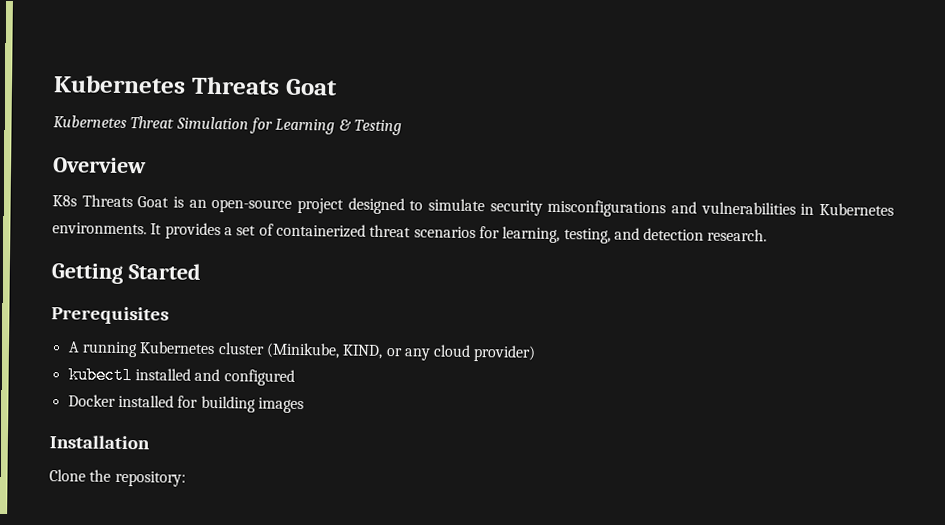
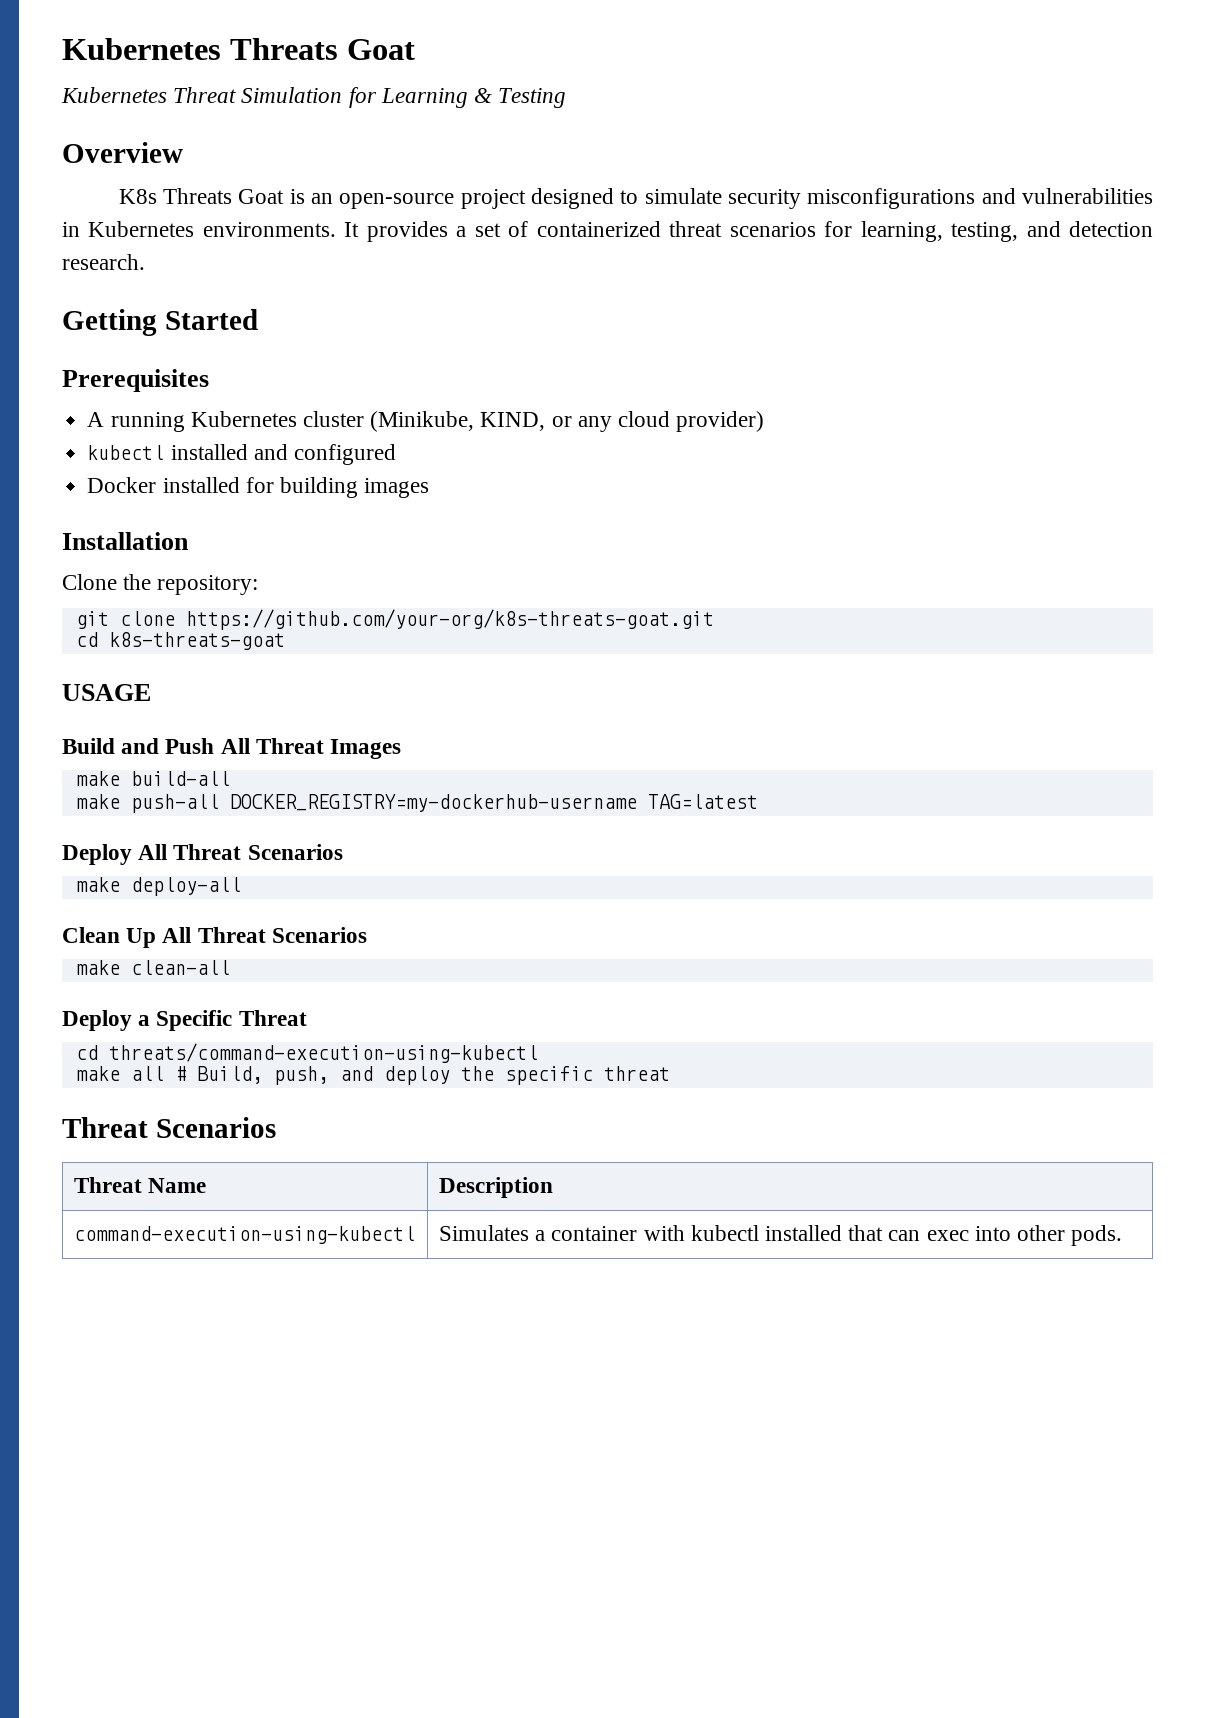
+ git clone https://github.com/your-org/k8s-threats-goat.git
+ cd k8s-threats-goat
+ USAGE
+ Build and Push All Threat Images
+ make build-all
+ make push-all DOCKER_REGISTRY=my-dockerhub-username TAG=latest
+ Deploy All Threat Scenarios
+ make deploy-all
+ Clean Up All Threat Scenarios
+ make clean-all
+ Deploy a Specific Threat
+ cd threats/command-execution-using-kubectl
+ make all # Build, push, and deploy the specific threat
+ Threat Scenarios
+ Threat Name | Description
+ command-execution-using-kubectl | Simulates a container with kubectl installed that can exec into other pods.

